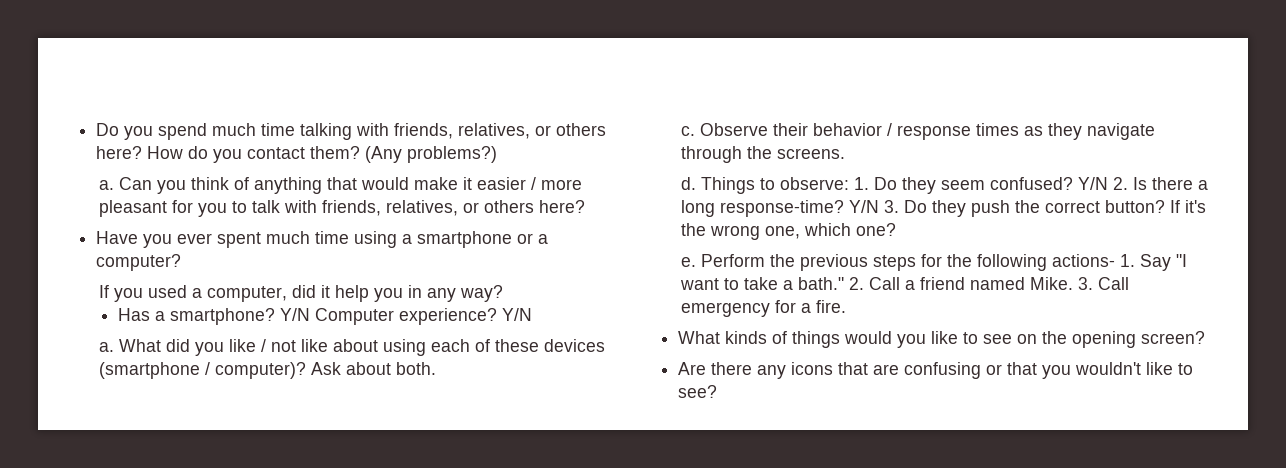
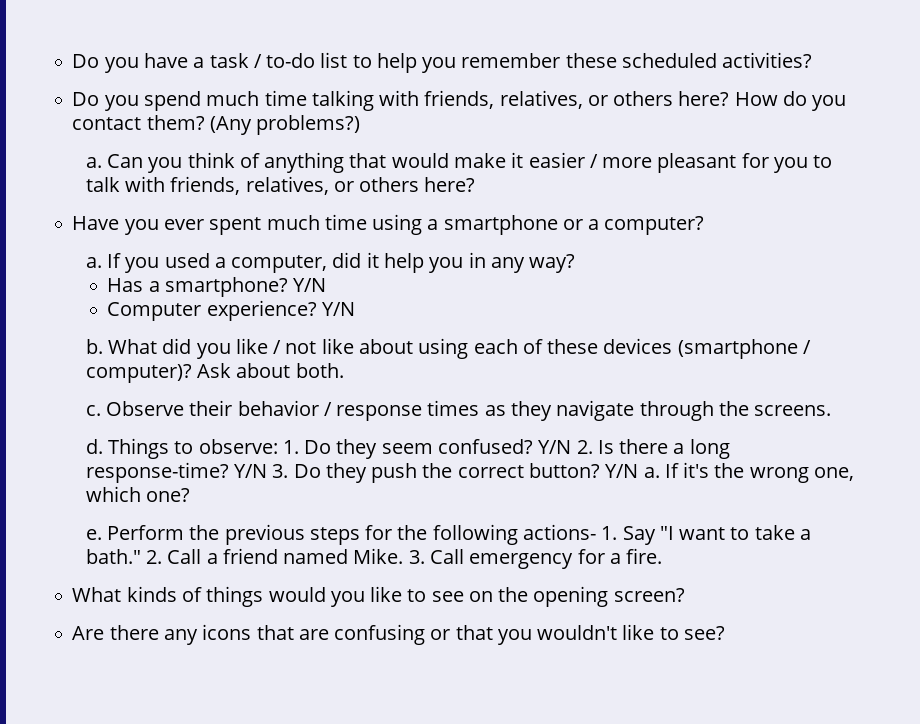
+ Do you have a task / to-do list to help you remember these scheduled activities?
  Have you ever spent much time using a smartphone or a computer?
- If you used a computer, did it help you in any way?
+ a. If you used a computer, did it help you in any way?
- Has a smartphone? Y/N Computer experience? Y/N
- a.
+ Has a smartphone? Y/N
+ Computer experience? Y/N
+ b.
+ Y/N a.

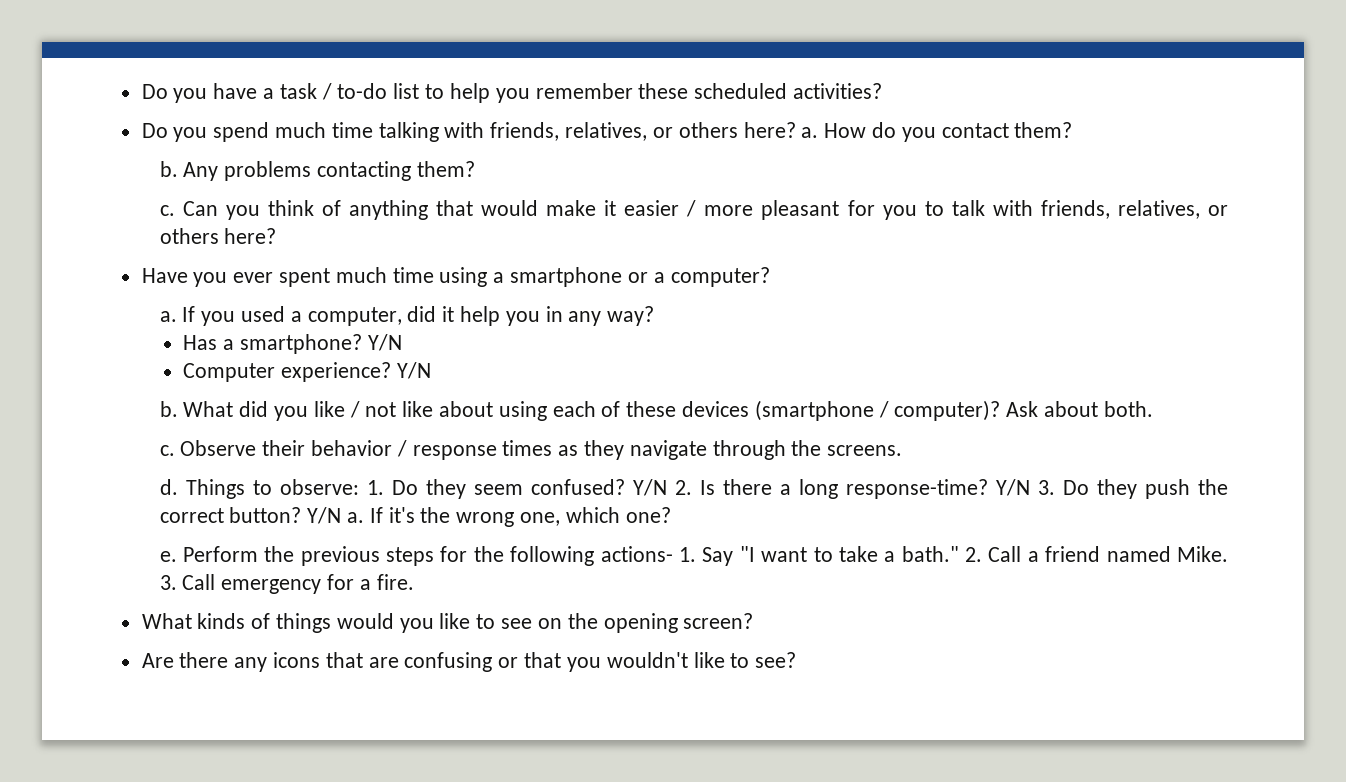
- Do you spend much time talking with friends, relatives, or others here?
+ Do you spend much time talking with friends, relatives, or others here? a.
- How do you contact them? (Any problems?)
- a.
+ How do you contact them?
+ b. Any problems contacting them?
+ c.

